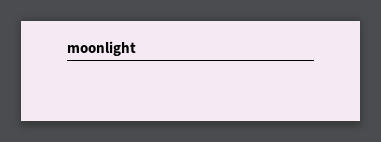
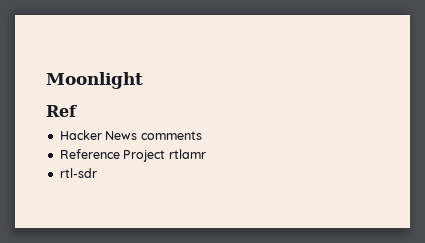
- moonlight
+ Moonlight
+ Ref
+ Hacker News comments
+ Reference Project rtlamr
+ rtl-sdr

